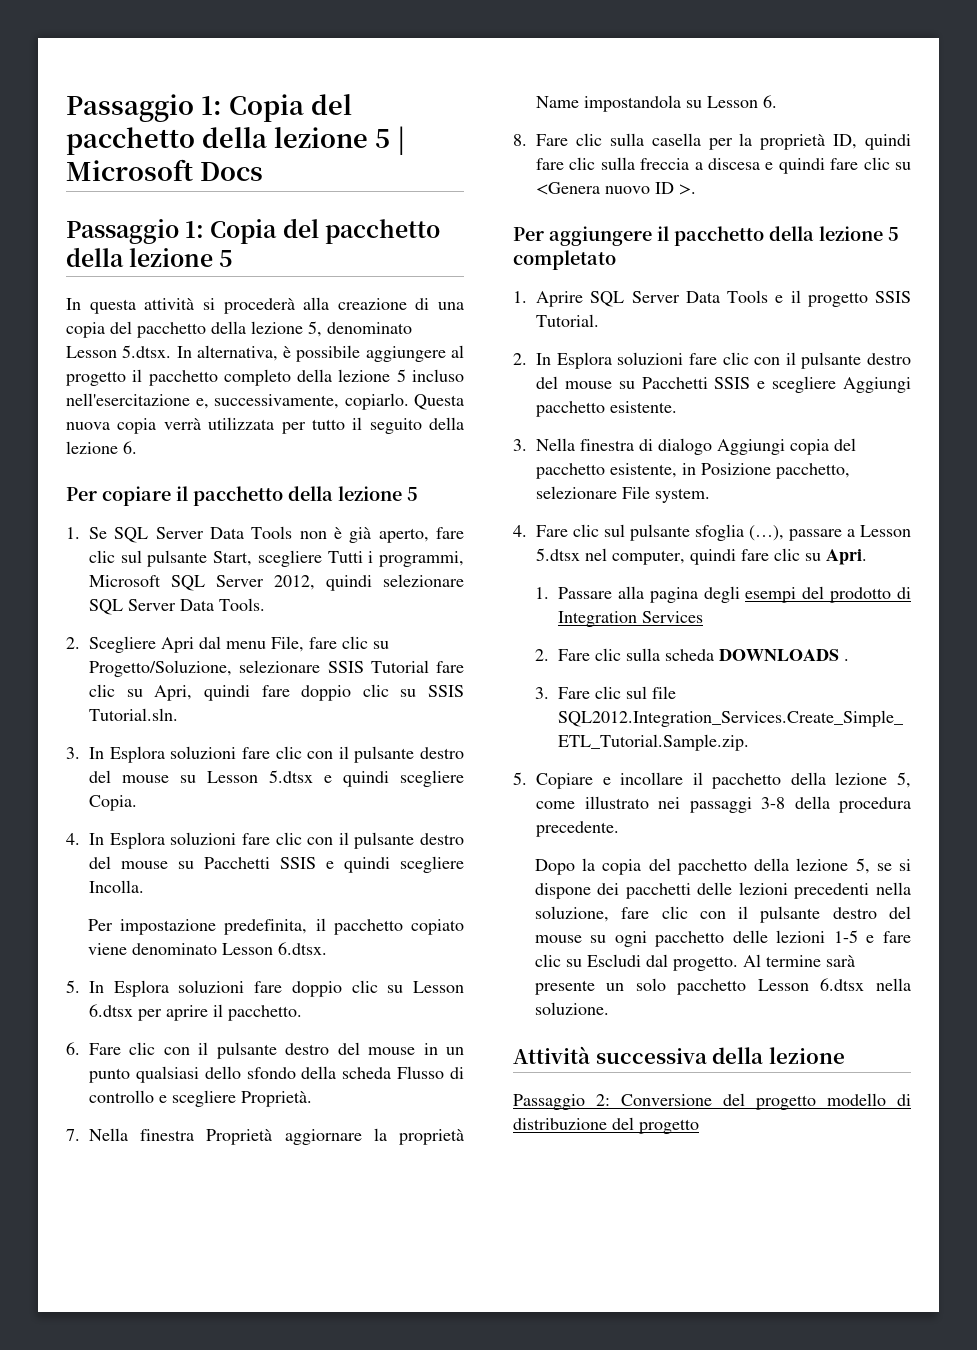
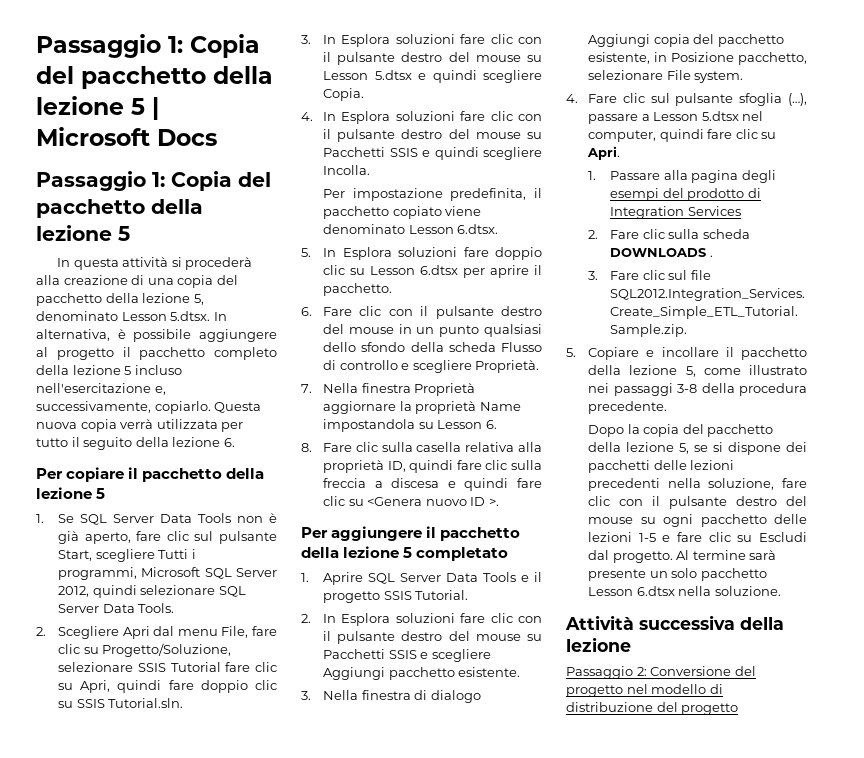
- 8. Fare clic sulla casella per la proprietà ID, quindi fare clic sulla freccia a discesa e quindi fare clic su <Genera nuovo ID >.
+ 8. Fare clic sulla casella relativa alla proprietà ID, quindi fare clic sulla freccia a discesa e quindi fare clic su <Genera nuovo ID >.
- Passaggio 2: Conversione del progetto modello di distribuzione del progetto
+ Passaggio 2: Conversione del progetto nel modello di distribuzione del progetto

